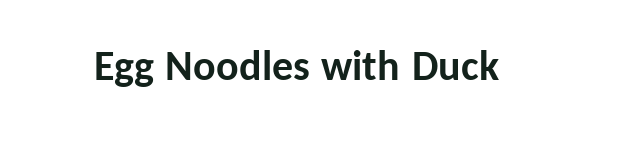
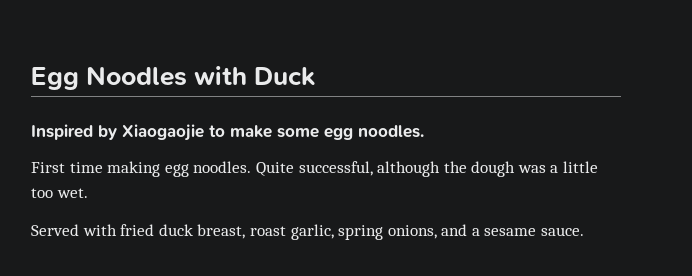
+ Inspired by Xiaogaojie to make some egg noodles.
+ First time making egg noodles. Quite successful, although the dough was a little too wet.
+ Served with fried duck breast, roast garlic, spring onions, and a sesame sauce.

